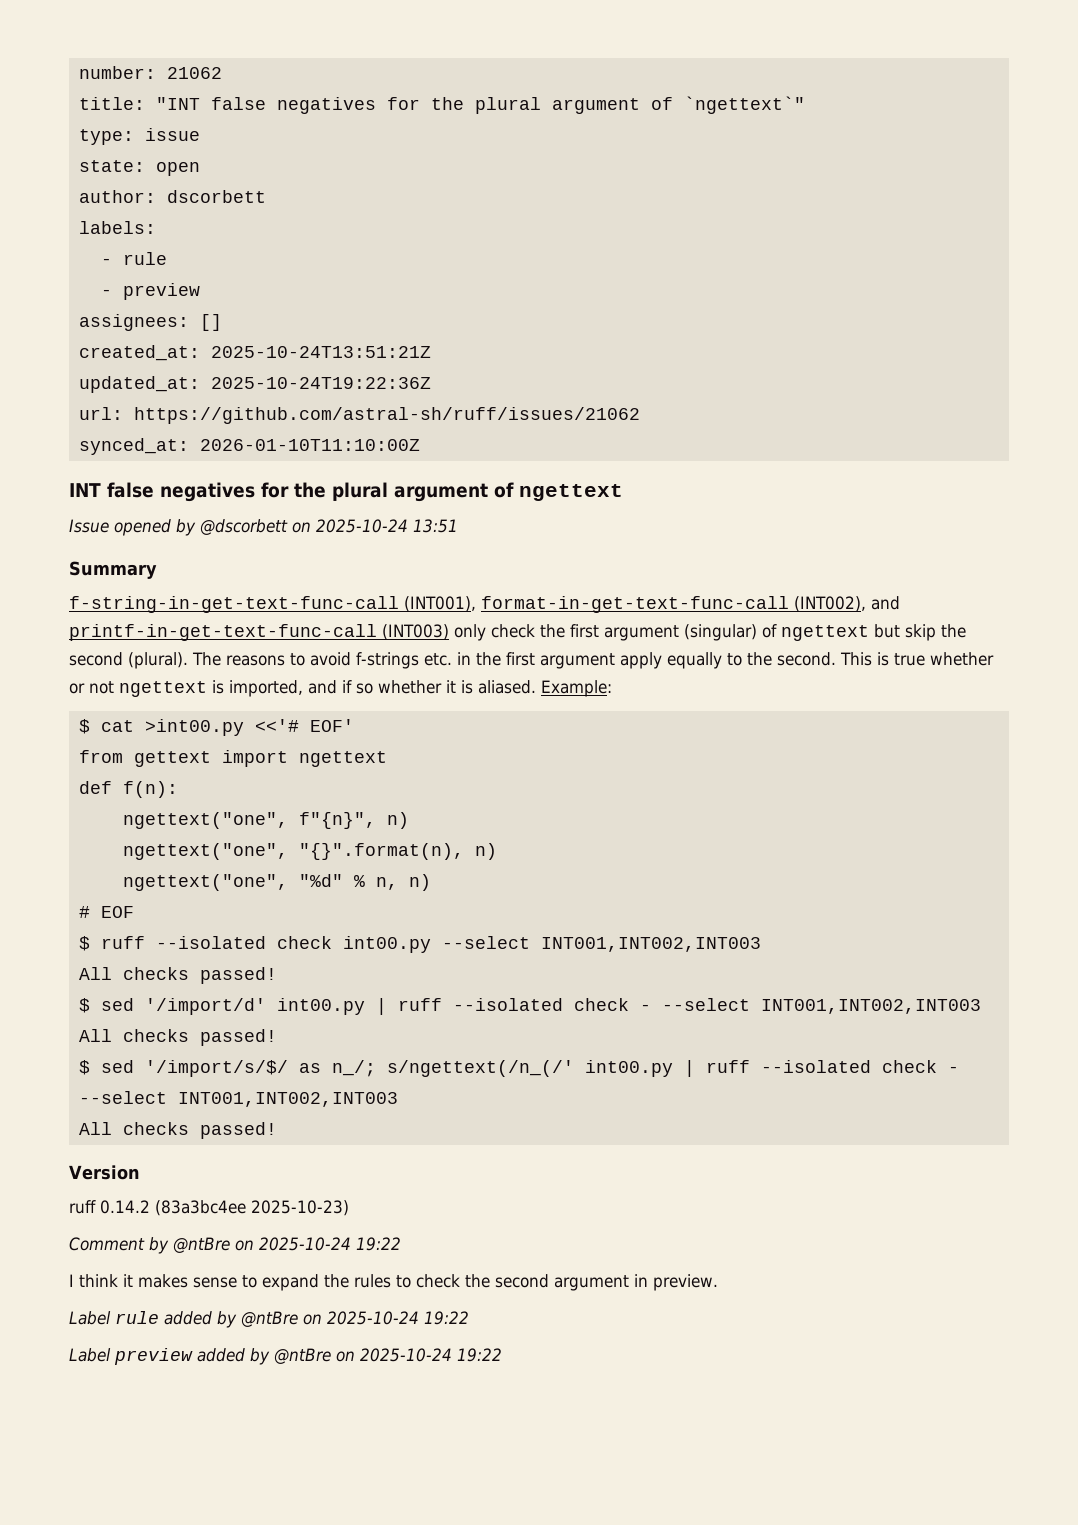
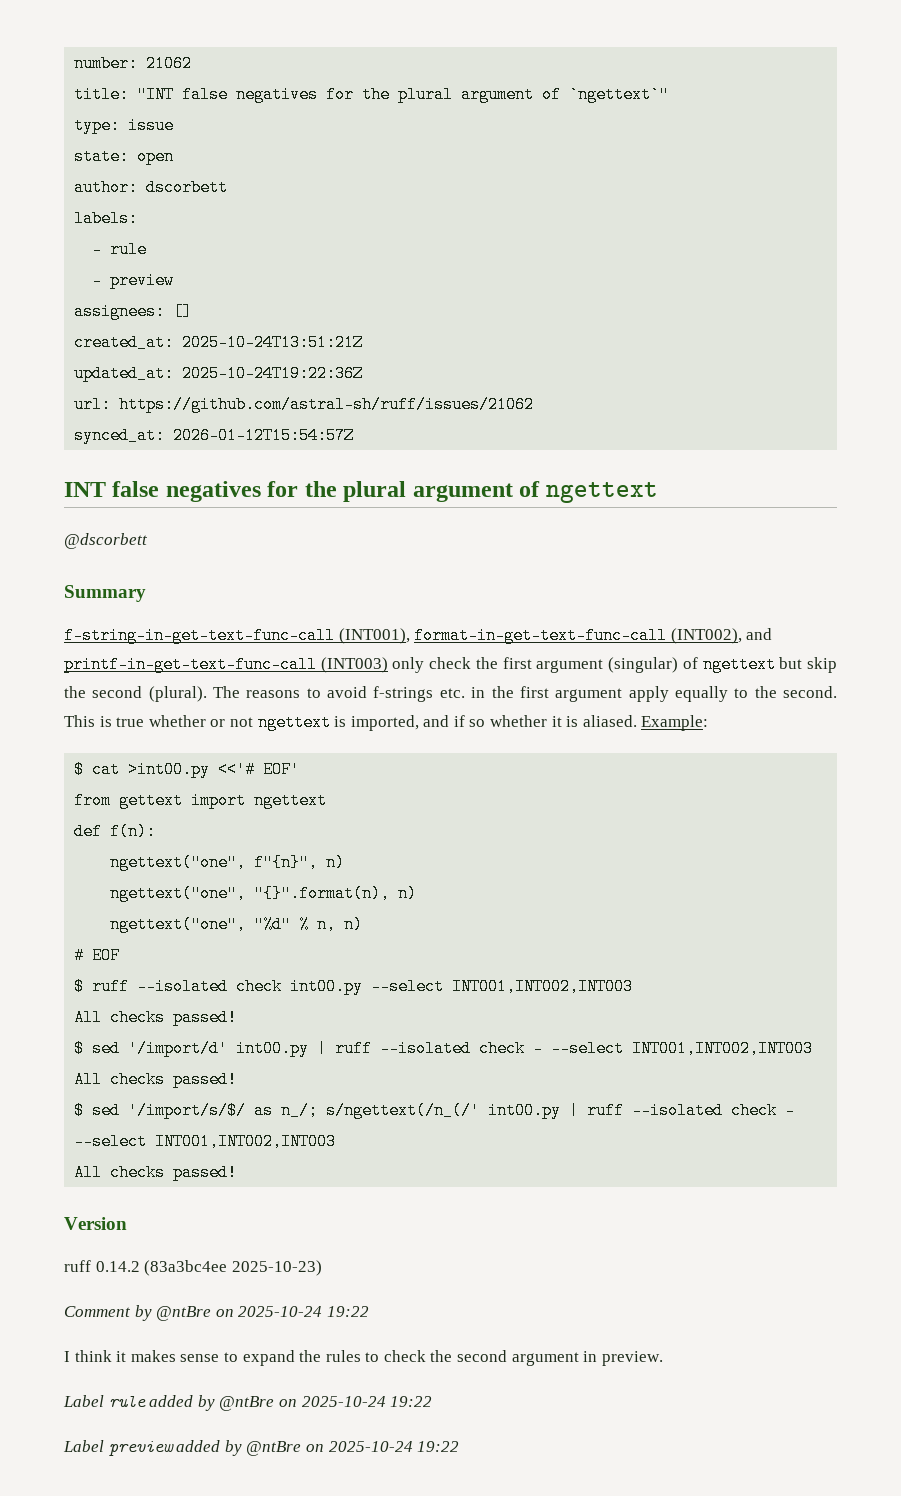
- synced_at: 2026-01-10T11:10:00Z
+ synced_at: 2026-01-12T15:54:57Z
- Issue opened by @dscorbett on 2025-10-24 13:51
+ @dscorbett

